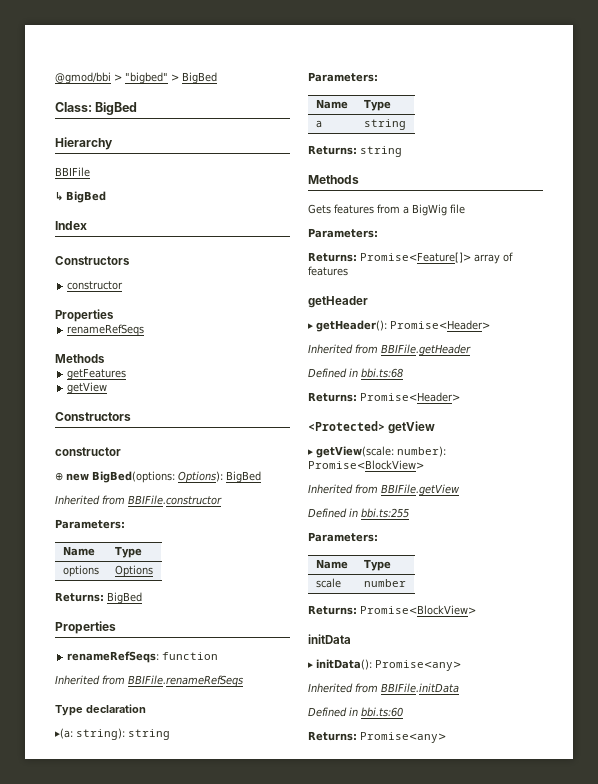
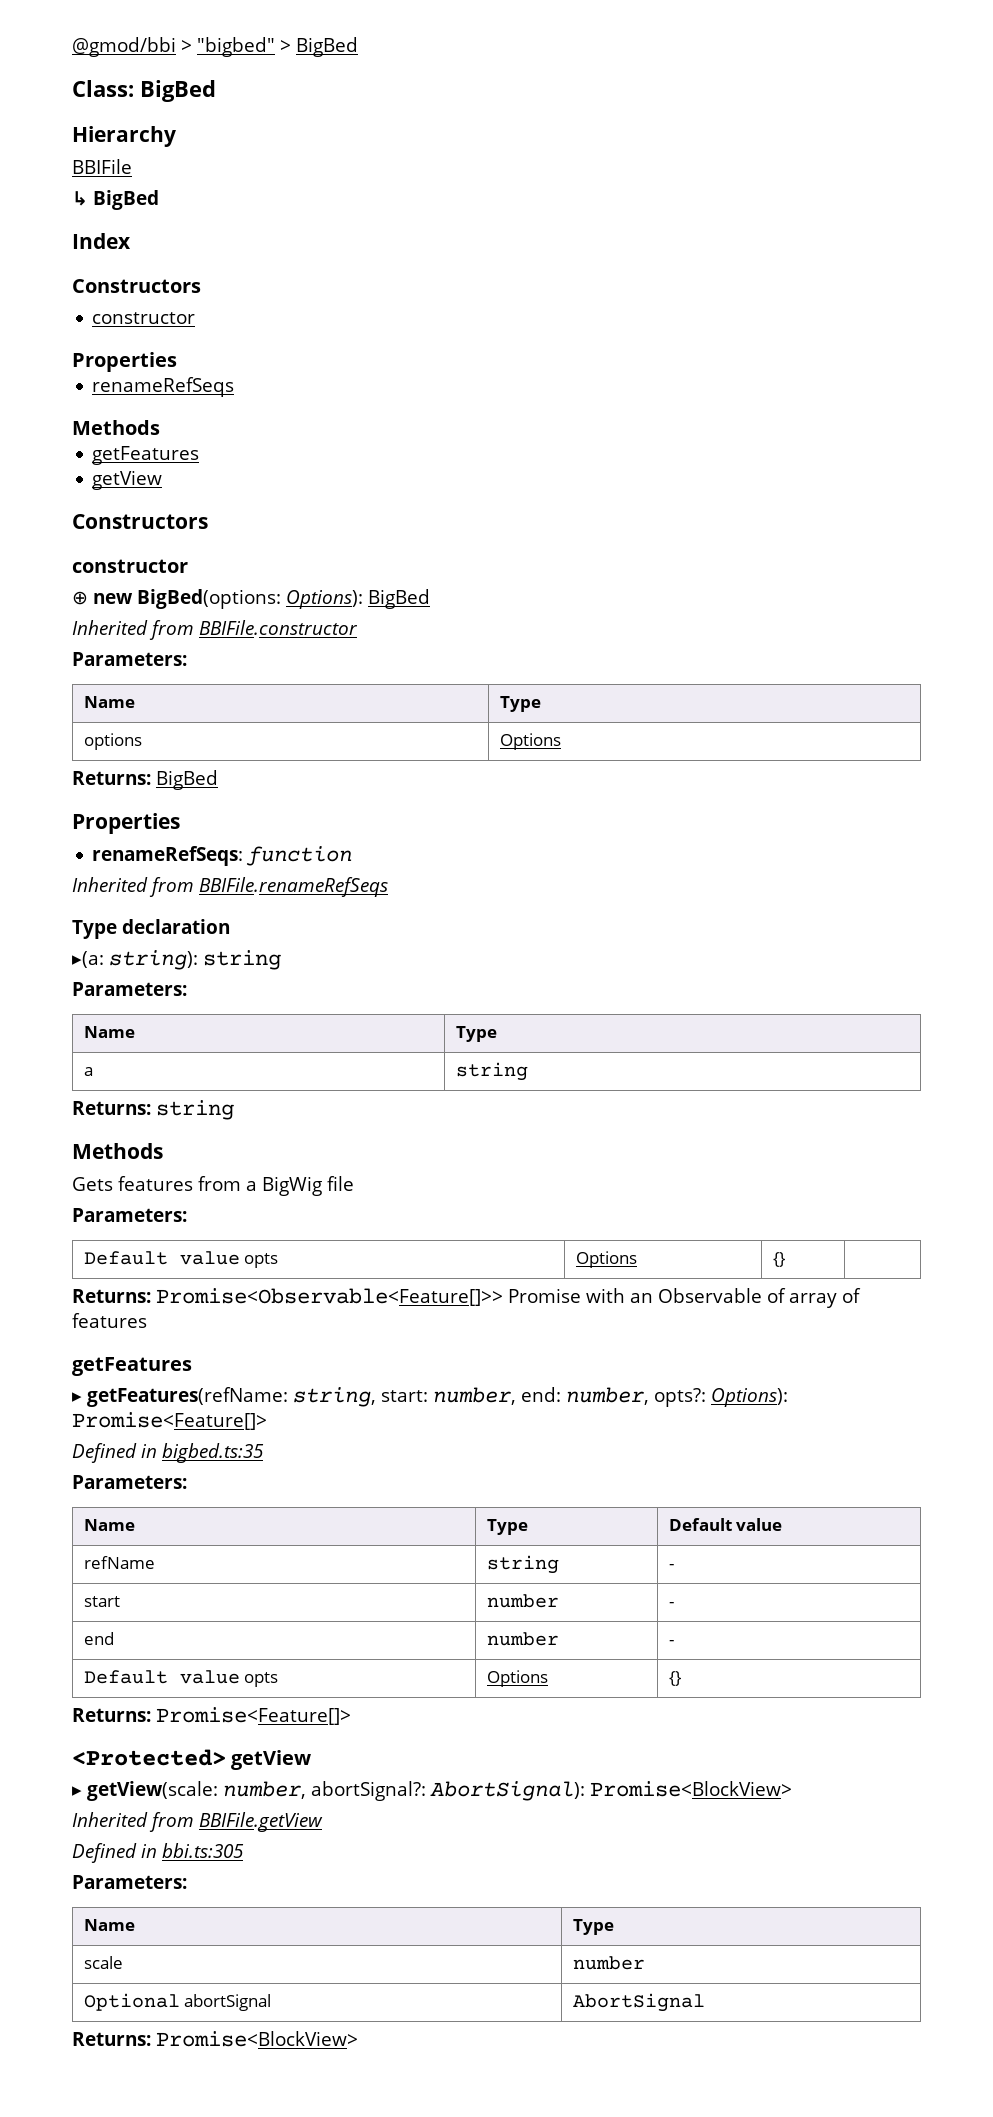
- Returns: Promise<Feature[]> array of features
- getHeader
- ▸ getHeader(): Promise<Header>
- Inherited from BBIFile.getHeader
- Defined in bbi.ts:68
- Returns: Promise<Header>
+ Default value opts | Options | {} |
+ Returns: Promise<Observable<Feature[]>> Promise with an Observable of array of features
+ getFeatures
+ ▸ getFeatures(refName: string, start: number, end: number, opts?: Options): Promise<Feature[]>
+ Defined in bigbed.ts:35
+ Parameters:
+ Name | Type | Default value
+ refName | string | -
+ start | number | -
+ end | number | -
+ Default value opts | Options | {}
+ Returns: Promise<Feature[]>
- ▸ getView(scale: number): Promise<BlockView>
+ ▸ getView(scale: number, abortSignal?: AbortSignal): Promise<BlockView>
- Defined in bbi.ts:255
+ Defined in bbi.ts:305
+ Optional abortSignal | AbortSignal
- initData
- ▸ initData(): Promise<any>
- Inherited from BBIFile.initData
- Defined in bbi.ts:60
- Returns: Promise<any>

